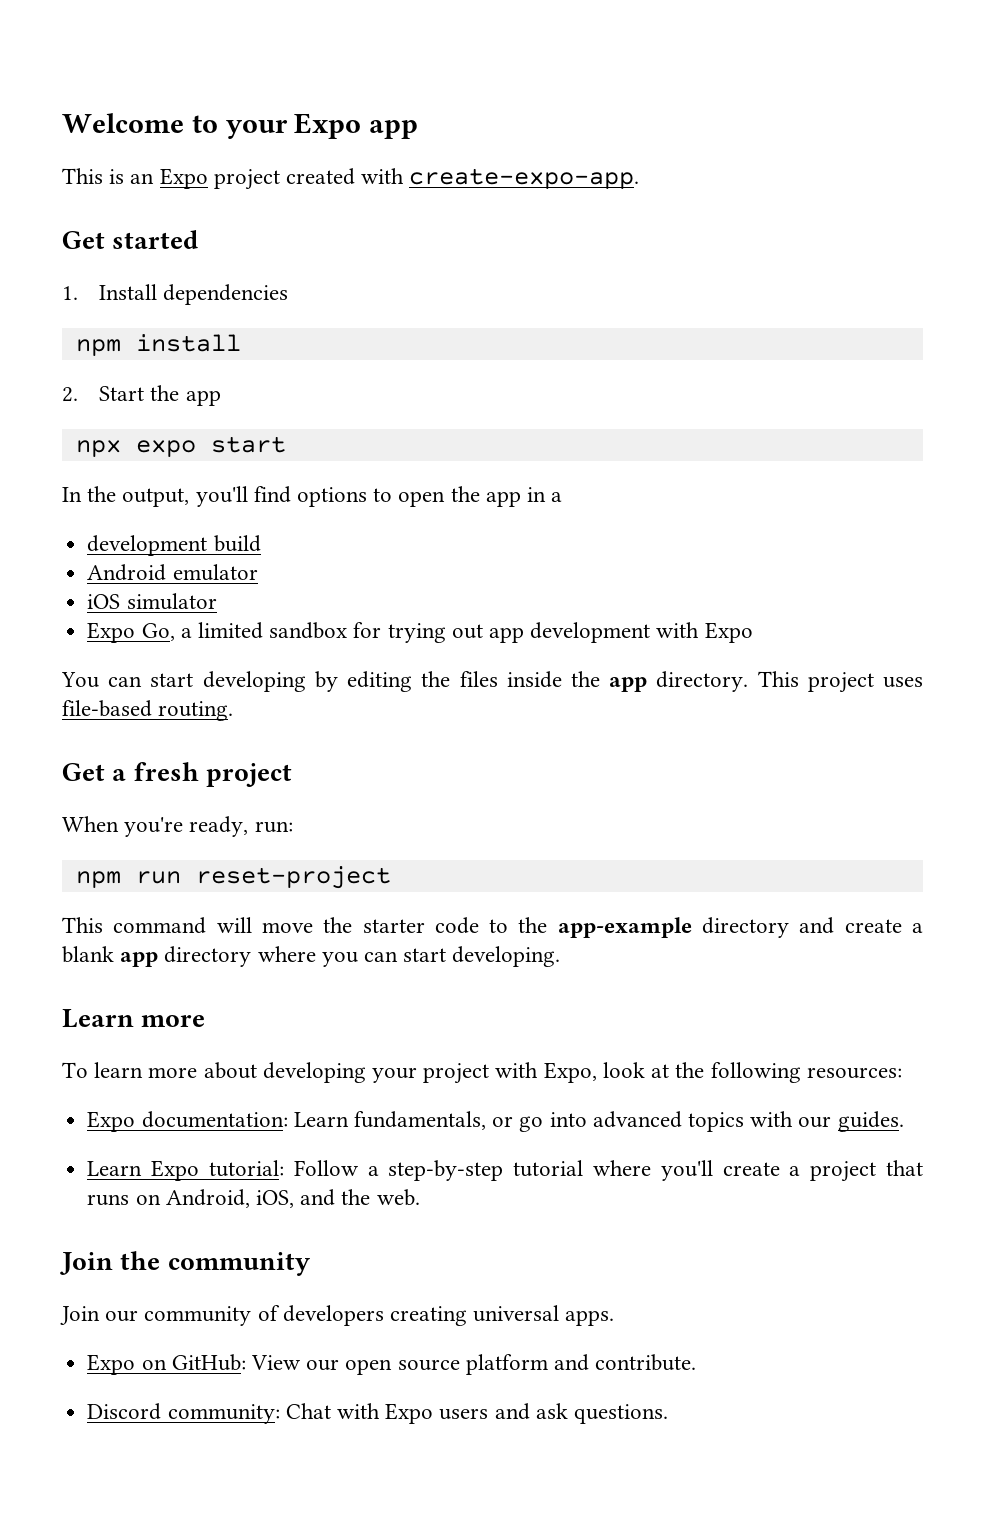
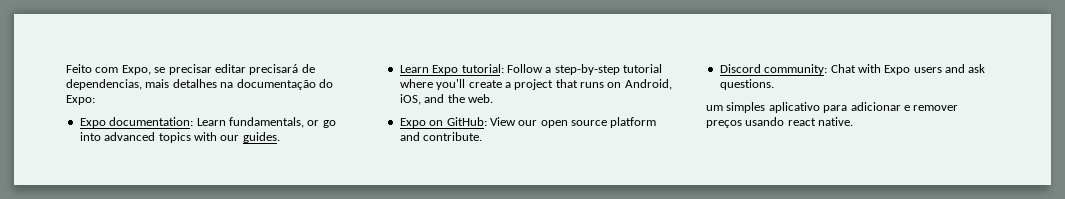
- Welcome to your Expo app
- This is an Expo project created with create-expo-app.
- Get started
- 1. Install dependencies
- npm install
- 2. Start the app
- npx expo start
- In the output, you'll find options to open the app in a
- development build
- Android emulator
- iOS simulator
- Expo Go, a limited sandbox for trying out app development with Expo
- You can start developing by editing the files inside the app directory. This project uses file-based routing.
- Get a fresh project
- When you're ready, run:
- npm run reset-project
- This command will move the starter code to the app-example directory and create a blank app directory where you can start developing.
- Learn more
- To learn more about developing your project with Expo, look at the following resources:
+ Feito com Expo, se precisar editar precisará de dependencias, mais detalhes na documentação do Expo:
- Join the community
- Join our community of developers creating universal apps.
+ um simples aplicativo para adicionar e remover preços usando react native.

